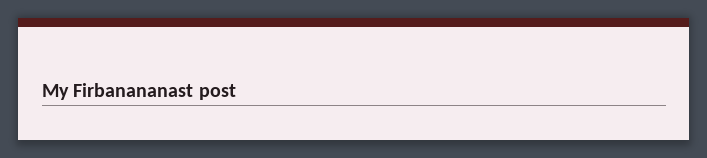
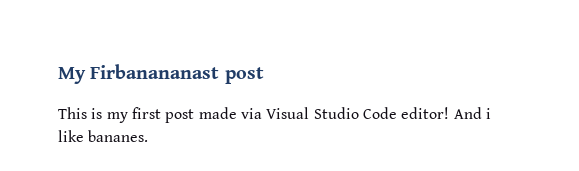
+ This is my first post made via Visual Studio Code editor! And i like bananes.

